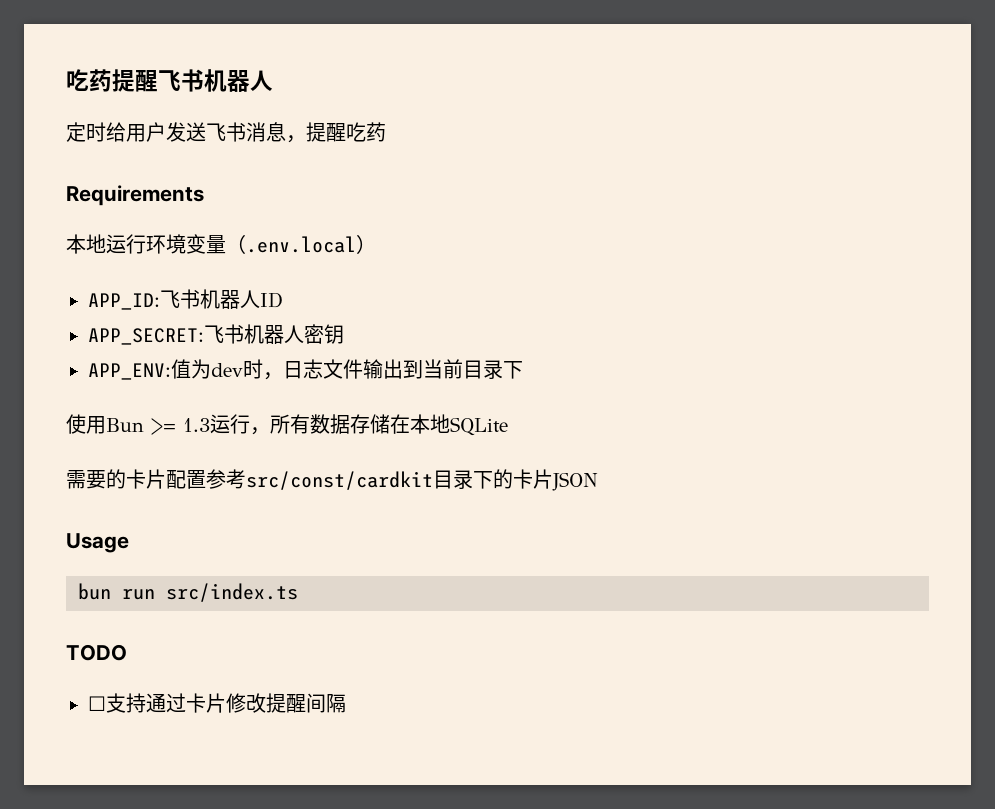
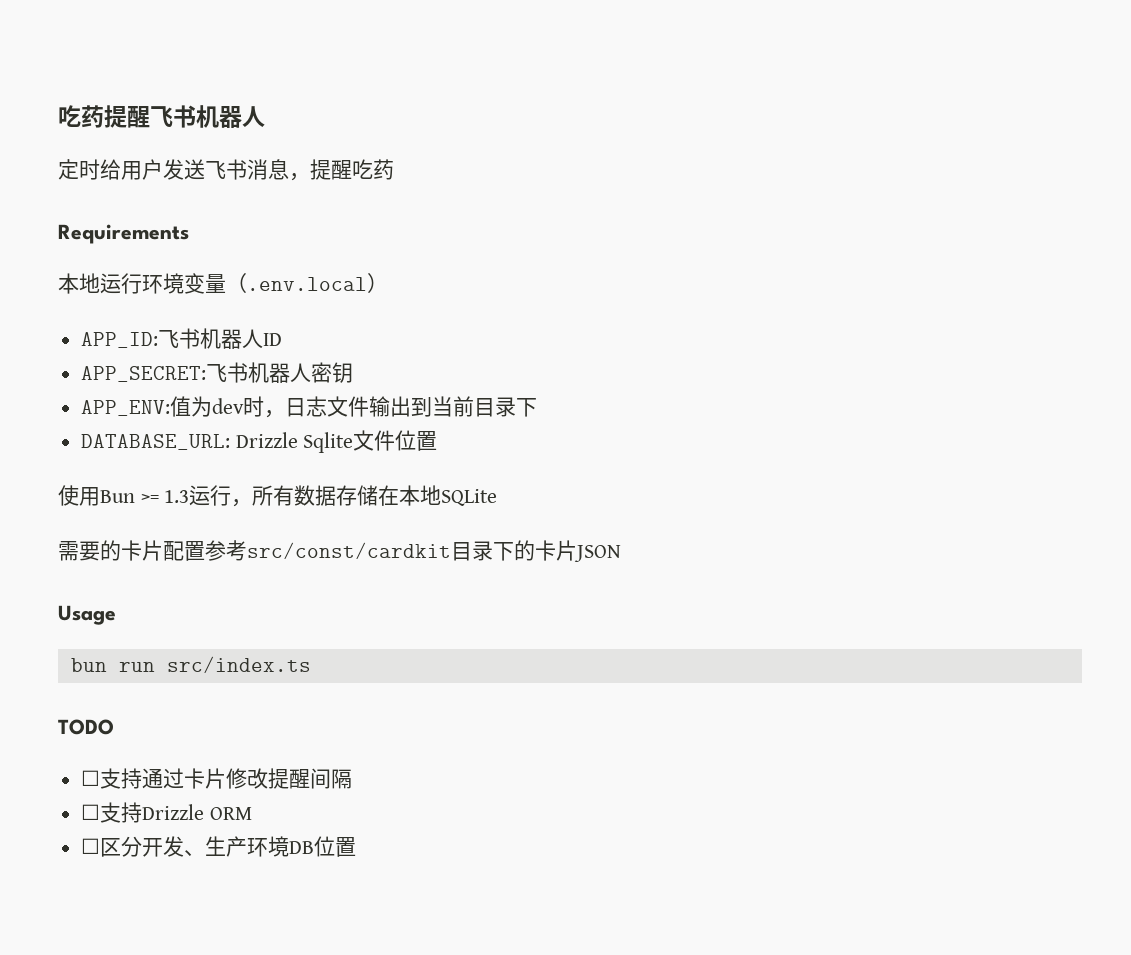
+ DATABASE_URL: Drizzle Sqlite文件位置
+ ☐支持Drizzle ORM
+ ☐区分开发、生产环境DB位置

